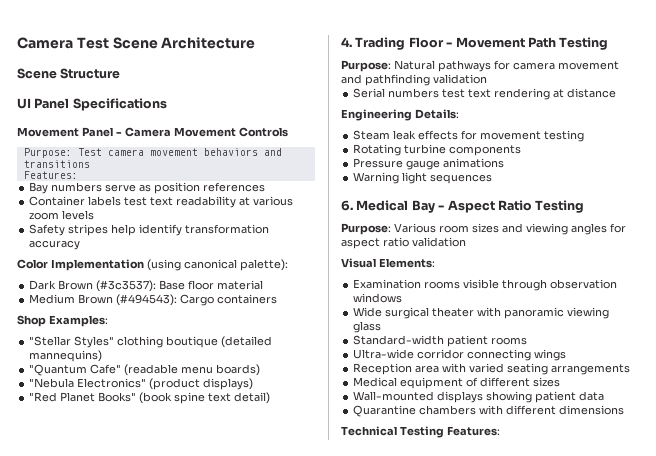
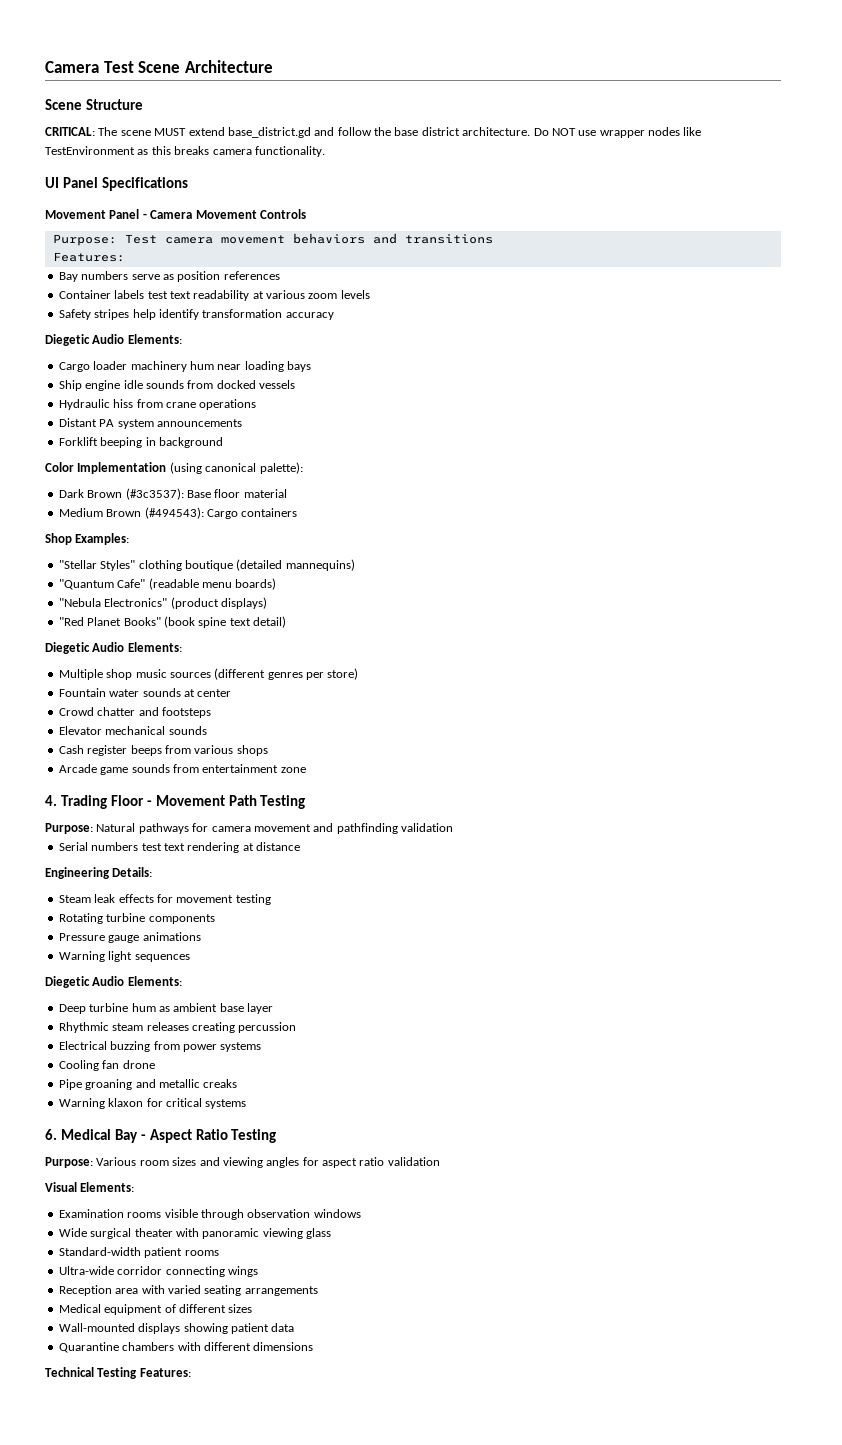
+ CRITICAL: The scene MUST extend base_district.gd and follow the base district architecture. Do NOT use wrapper nodes like TestEnvironment as this breaks camera functionality.
  Safety stripes help identify transformation accuracy
+ Diegetic Audio Elements:
+ Cargo loader machinery hum near loading bays
+ Ship engine idle sounds from docked vessels
+ Hydraulic hiss from crane operations
+ Distant PA system announcements
+ Forklift beeping in background
  "Red Planet Books" (book spine text detail)
+ Diegetic Audio Elements:
+ Multiple shop music sources (different genres per store)
+ Fountain water sounds at center
+ Crowd chatter and footsteps
+ Elevator mechanical sounds
+ Cash register beeps from various shops
+ Arcade game sounds from entertainment zone
  Warning light sequences
+ Diegetic Audio Elements:
+ Deep turbine hum as ambient base layer
+ Rhythmic steam releases creating percussion
+ Electrical buzzing from power systems
+ Cooling fan drone
+ Pipe groaning and metallic creaks
+ Warning klaxon for critical systems

